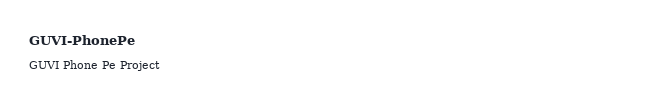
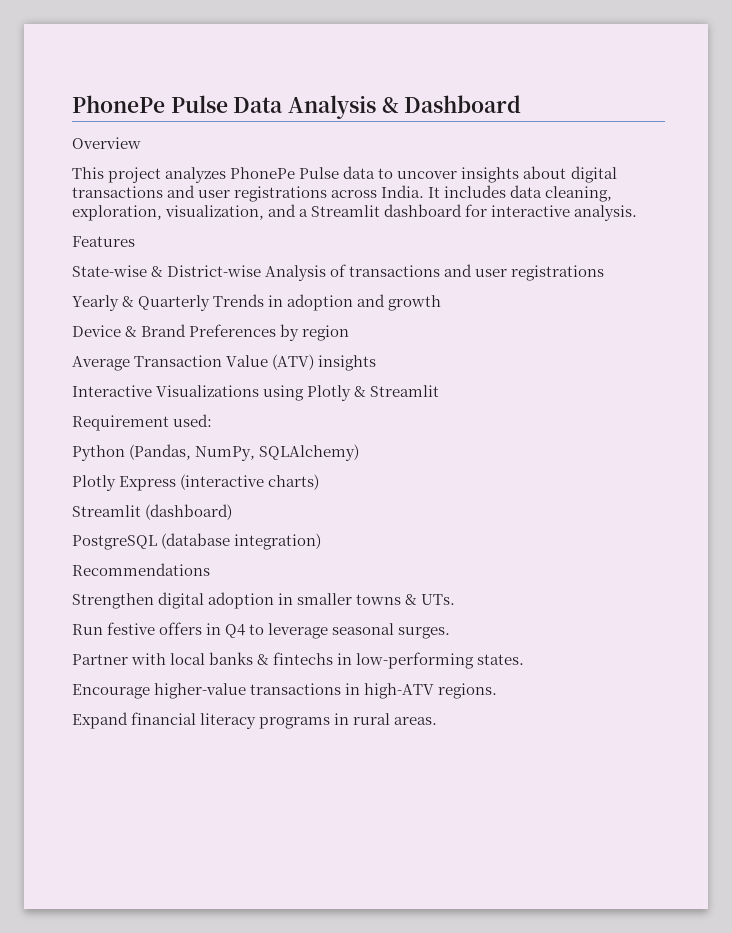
- GUVI-PhonePe
- GUVI Phone Pe Project
+ PhonePe Pulse Data Analysis & Dashboard
+ Overview
+ This project analyzes PhonePe Pulse data to uncover insights about digital transactions and user registrations across India. It includes data cleaning, exploration, visualization, and a Streamlit dashboard for interactive analysis.
+ Features
+ State-wise & District-wise Analysis of transactions and user registrations
+ Yearly & Quarterly Trends in adoption and growth
+ Device & Brand Preferences by region
+ Average Transaction Value (ATV) insights
+ Interactive Visualizations using Plotly & Streamlit
+ Requirement used:
+ Python (Pandas, NumPy, SQLAlchemy)
+ Plotly Express (interactive charts)
+ Streamlit (dashboard)
+ PostgreSQL (database integration)
+ Recommendations
+ Strengthen digital adoption in smaller towns & UTs.
+ Run festive offers in Q4 to leverage seasonal surges.
+ Partner with local banks & fintechs in low-performing states.
+ Encourage higher-value transactions in high-ATV regions.
+ Expand financial literacy programs in rural areas.

